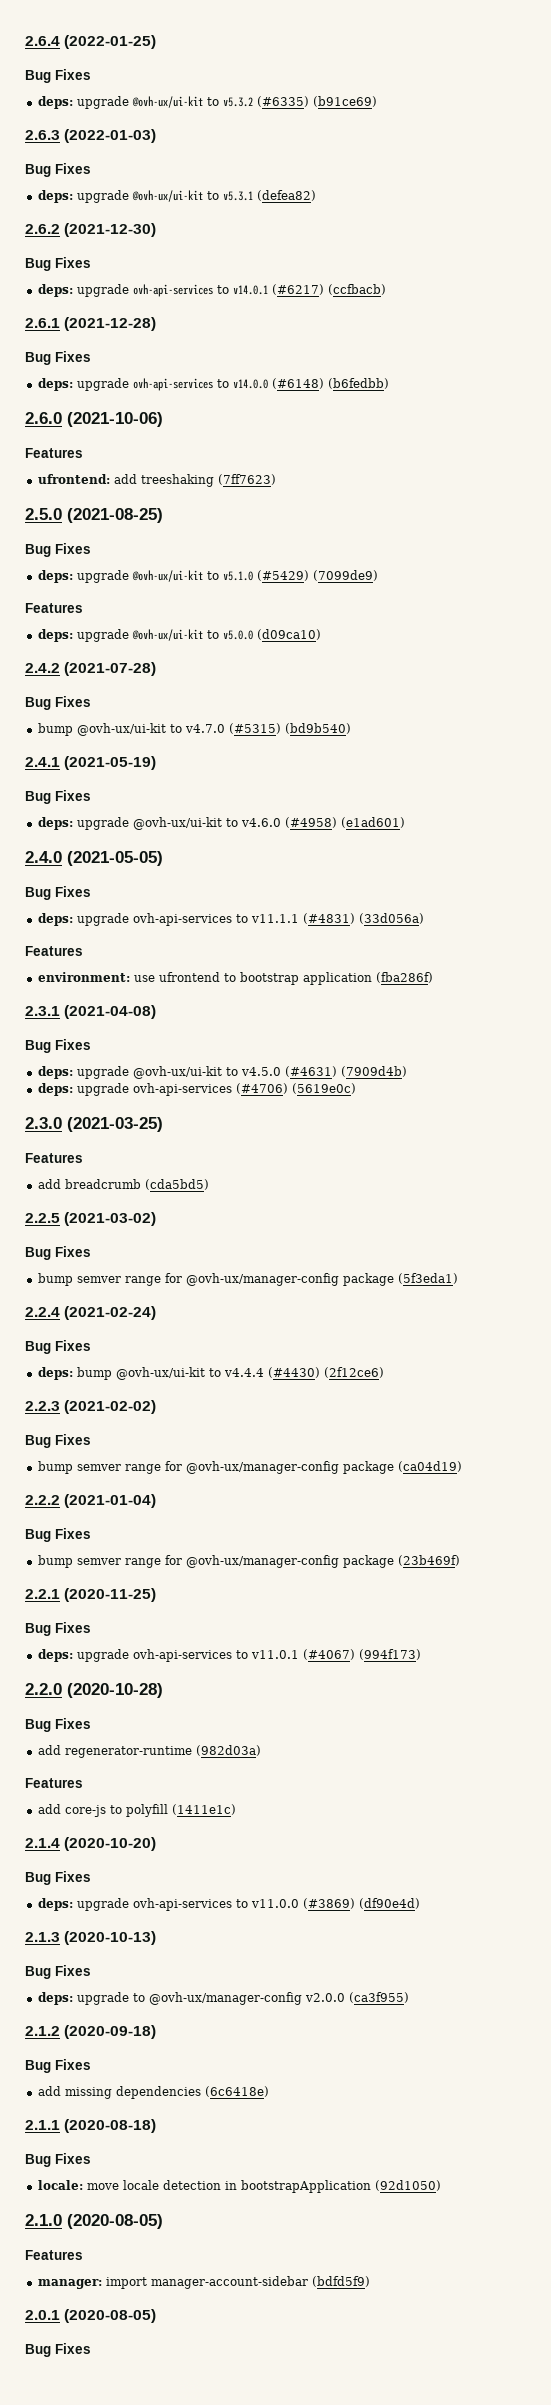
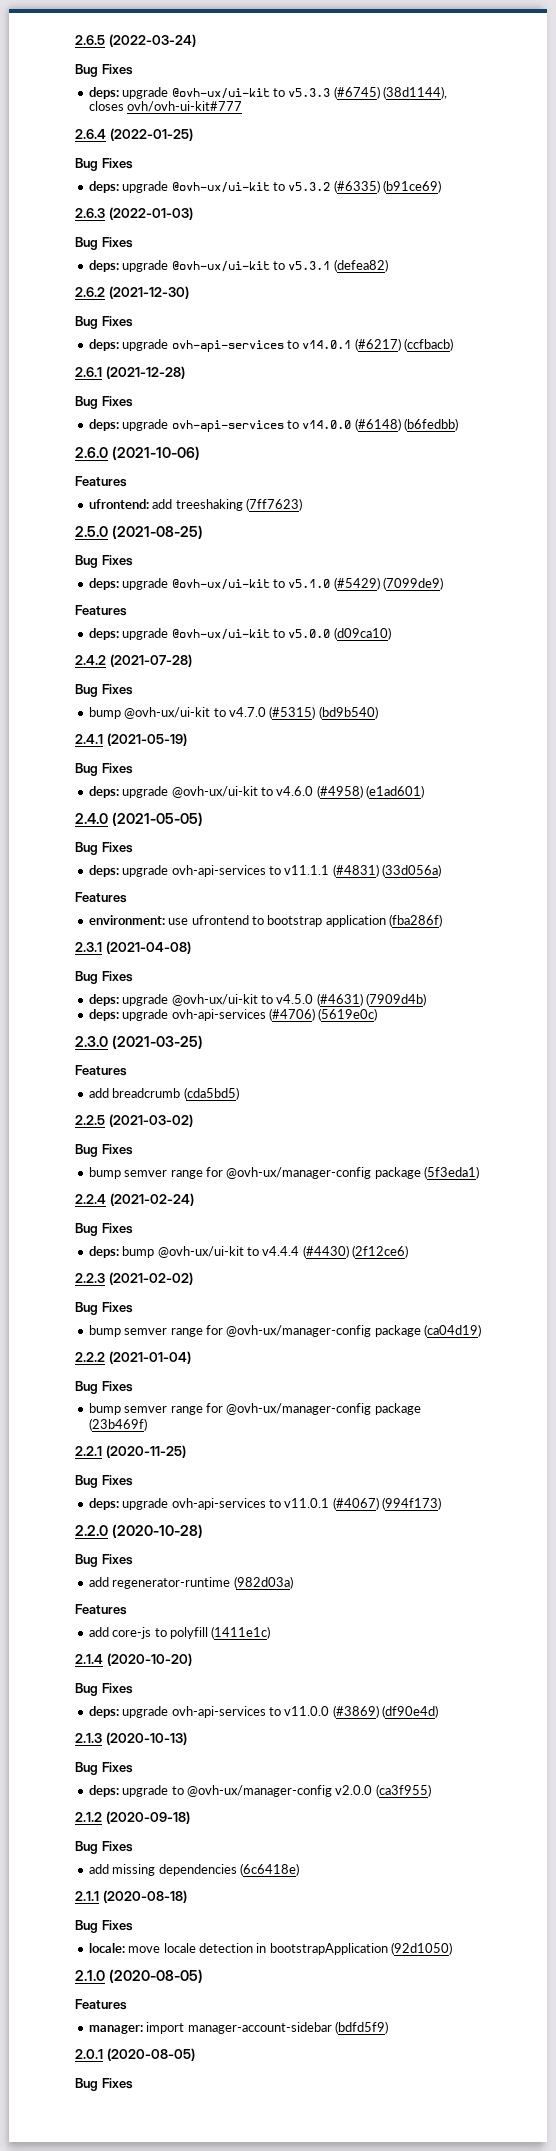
+ 2.6.5 (2022-03-24)
+ Bug Fixes
+ deps: upgrade @ovh-ux/ui-kit to v5.3.3 (#6745) (38d1144), closes ovh/ovh-ui-kit#777

